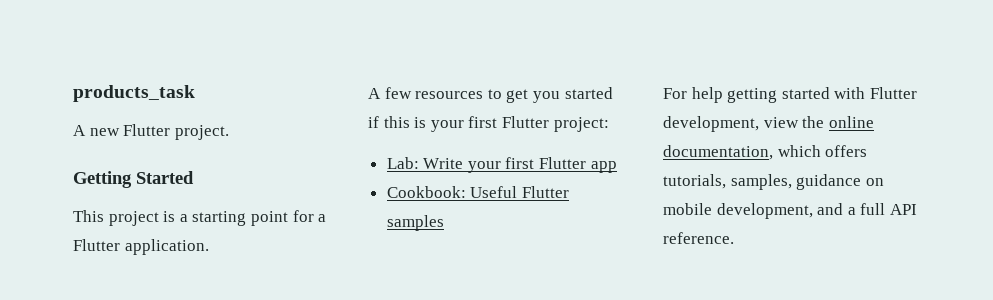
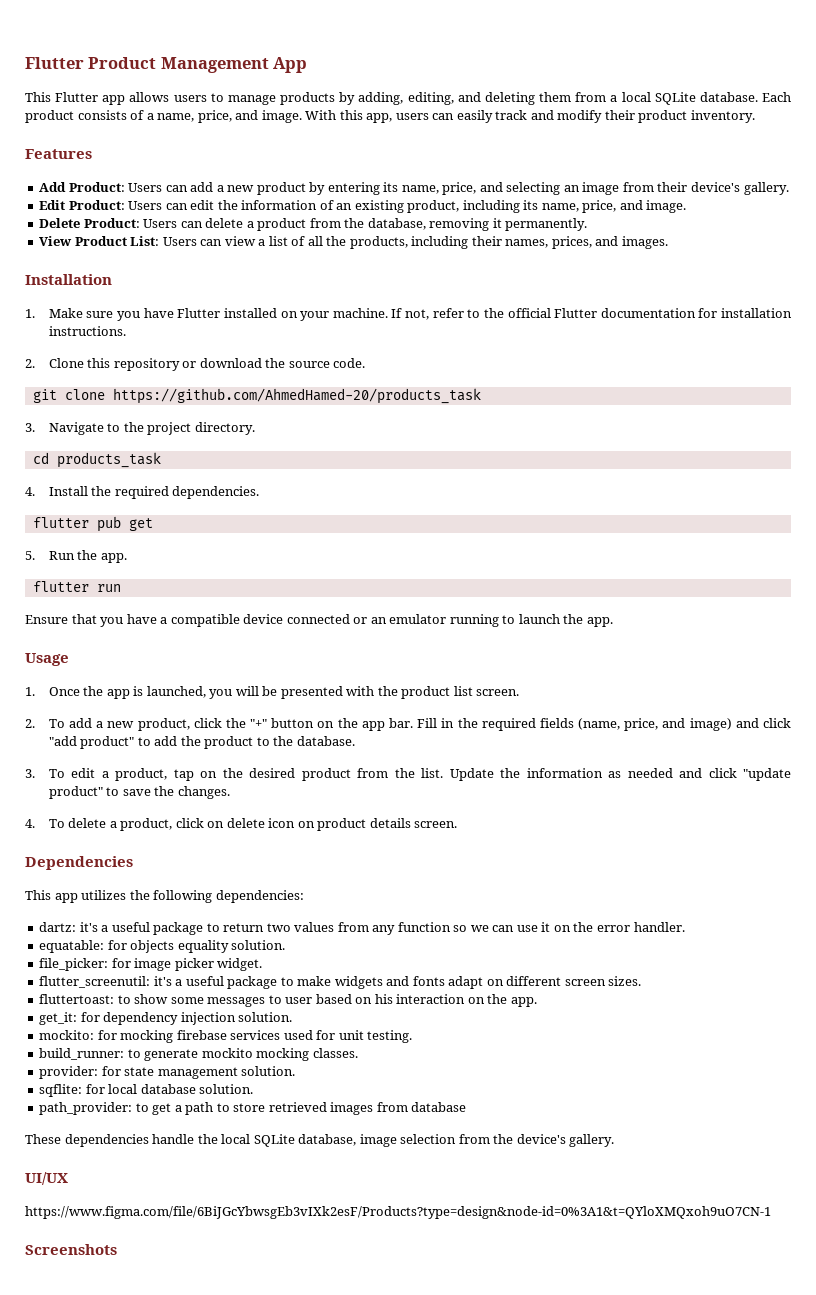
- products_task
- A new Flutter project.
- Getting Started
- This project is a starting point for a Flutter application.
- A few resources to get you started if this is your first Flutter project:
- Lab: Write your first Flutter app
- Cookbook: Useful Flutter samples
- For help getting started with Flutter development, view the online documentation, which offers tutorials, samples, guidance on mobile development, and a full API reference.
+ Flutter Product Management App
+ This Flutter app allows users to manage products by adding, editing, and deleting them from a local SQLite database. Each product consists of a name, price, and image. With this app, users can easily track and modify their product inventory.
+ Features
+ Add Product: Users can add a new product by entering its name, price, and selecting an image from their device's gallery.
+ Edit Product: Users can edit the information of an existing product, including its name, price, and image.
+ Delete Product: Users can delete a product from the database, removing it permanently.
+ View Product List: Users can view a list of all the products, including their names, prices, and images.
+ Installation
+ 1. Make sure you have Flutter installed on your machine. If not, refer to the official Flutter documentation for installation instructions.
+ 2. Clone this repository or download the source code.
+ git clone https://github.com/AhmedHamed-20/products_task
+ 3. Navigate to the project directory.
+ cd products_task
+ 4. Install the required dependencies.
+ flutter pub get
+ 5. Run the app.
+ flutter run
+ Ensure that you have a compatible device connected or an emulator running to launch the app.
+ Usage
+ 1. Once the app is launched, you will be presented with the product list screen.
+ 2. To add a new product, click the "+" button on the app bar. Fill in the required fields (name, price, and image) and click "add product" to add the product to the database.
+ 3. To edit a product, tap on the desired product from the list. Update the information as needed and click "update product" to save the changes.
+ 4. To delete a product, click on delete icon on product details screen.
+ Dependencies
+ This app utilizes the following dependencies:
+ dartz: it's a useful package to return two values from any function so we can use it on the error handler.
+ equatable: for objects equality solution.
+ file_picker: for image picker widget.
+ flutter_screenutil: it's a useful package to make widgets and fonts adapt on different screen sizes.
+ fluttertoast: to show some messages to user based on his interaction on the app.
+ get_it: for dependency injection solution.
+ mockito: for mocking firebase services used for unit testing.
+ build_runner: to generate mockito mocking classes.
+ provider: for state management solution.
+ sqflite: for local database solution.
+ path_provider: to get a path to store retrieved images from database
+ These dependencies handle the local SQLite database, image selection from the device's gallery.
+ UI/UX
+ https://www.figma.com/file/6BiJGcYbwsgEb3vIXk2esF/Products?type=design&node-id=0%3A1&t=QYloXMQxoh9uO7CN-1
+ Screenshots

